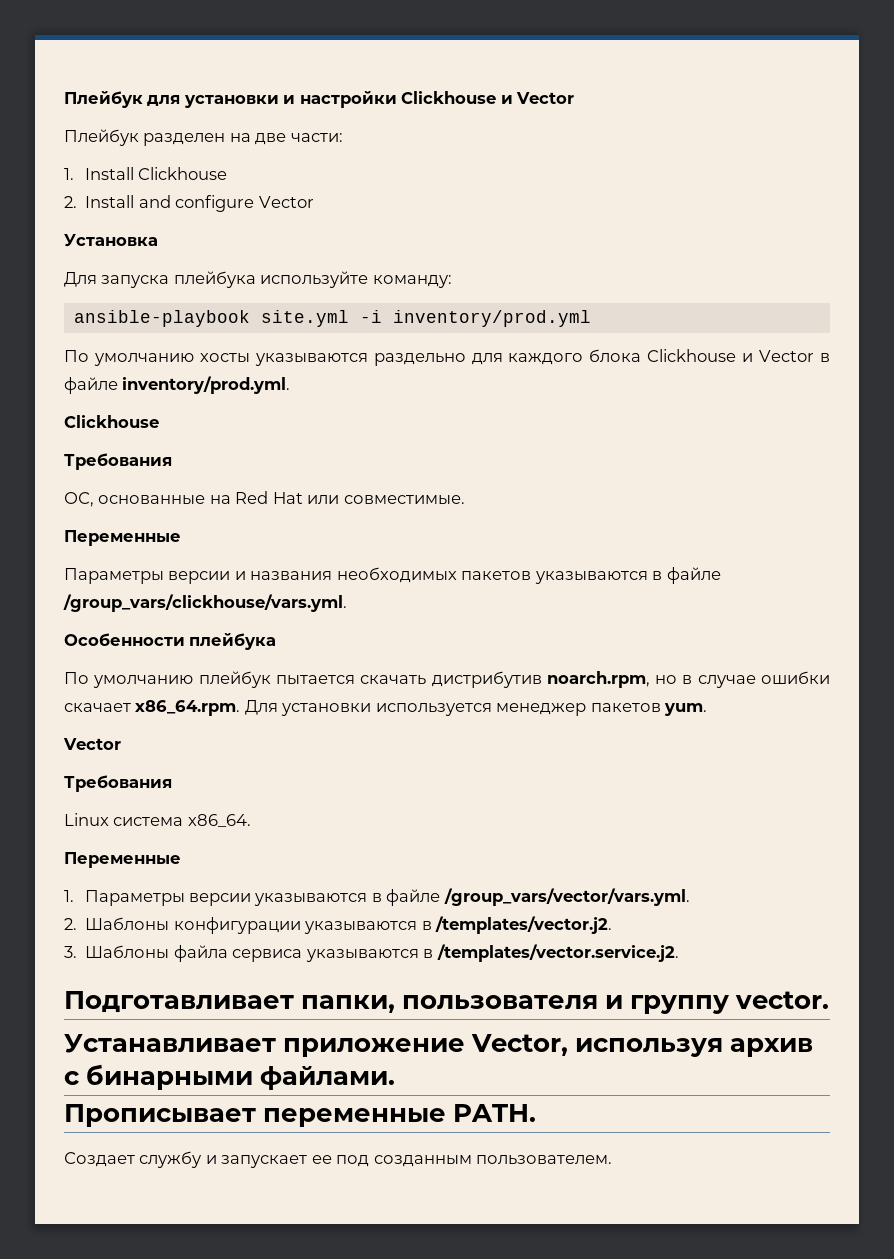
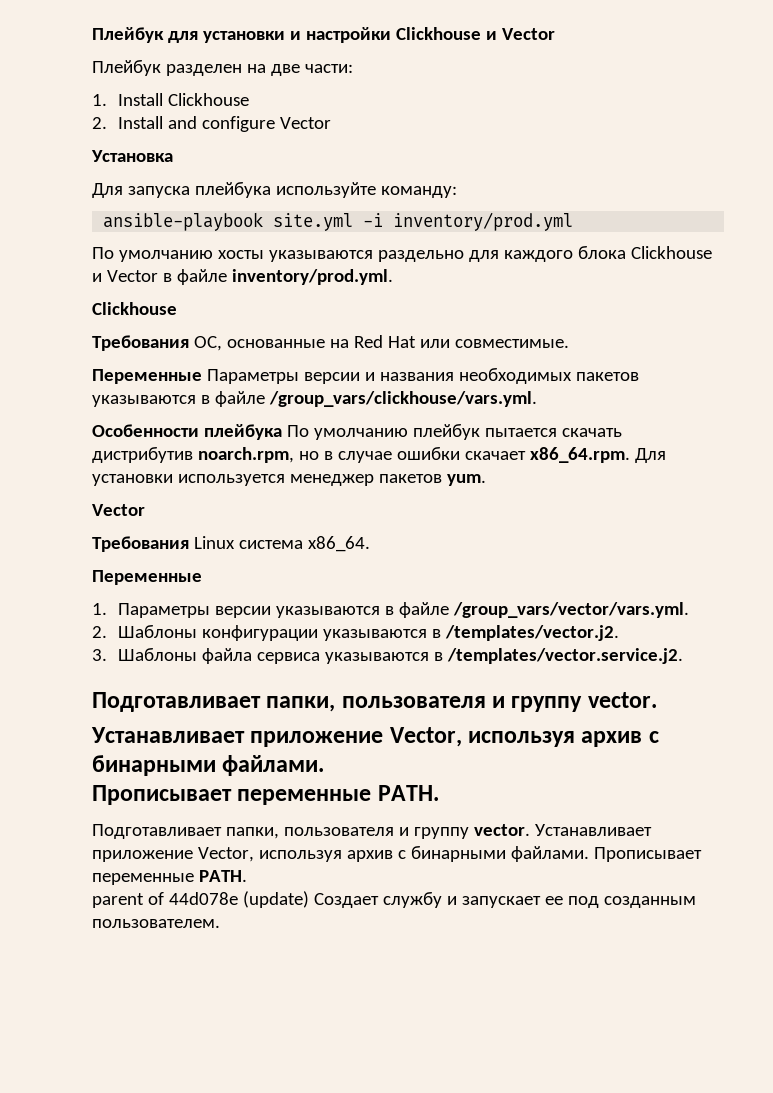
  По умолчанию хосты указываются раздельно для каждого блока Clickhouse и Vector в файле inventory/prod.yml.
  Clickhouse
- Требования
- ОС, основанные на Red Hat или совместимые.
- Переменные
- Параметры версии и названия необходимых пакетов указываются в файле /group_vars/clickhouse/vars.yml.
+ Требования ОС, основанные на Red Hat или совместимые.
+ Переменные Параметры версии и названия необходимых пакетов указываются в файле /group_vars/clickhouse/vars.yml.
- Особенности плейбука
- По умолчанию плейбук пытается скачать дистрибутив noarch.rpm, но в случае ошибки скачает x86_64.rpm. Для установки используется менеджер пакетов yum.
+ Особенности плейбука По умолчанию плейбук пытается скачать дистрибутив noarch.rpm, но в случае ошибки скачает x86_64.rpm. Для установки используется менеджер пакетов yum.
  Vector
- Требования
- Linux система x86_64.
+ Требования Linux система x86_64.
- Создает службу и запускает ее под созданным пользователем.
+ Подготавливает папки, пользователя и группу vector. Устанавливает приложение Vector, используя архив с бинарными файлами. Прописывает переменные PATH.
+ parent of 44d078e (update) Создает службу и запускает ее под созданным пользователем.

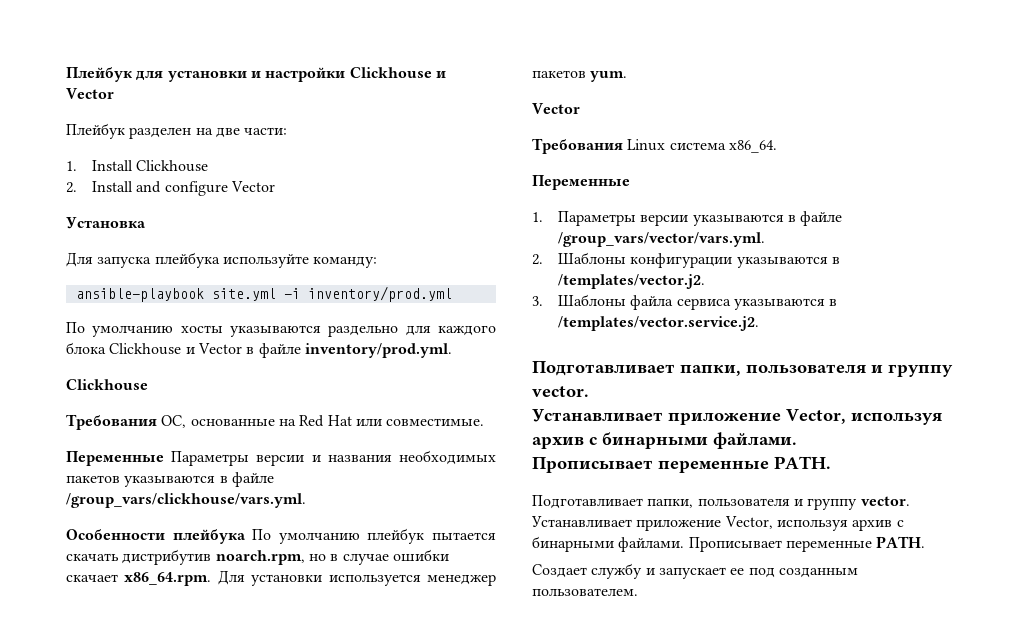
- parent of 44d078e (update) Создает службу и запускает ее под созданным пользователем.
+ Создает службу и запускает ее под созданным пользователем.

